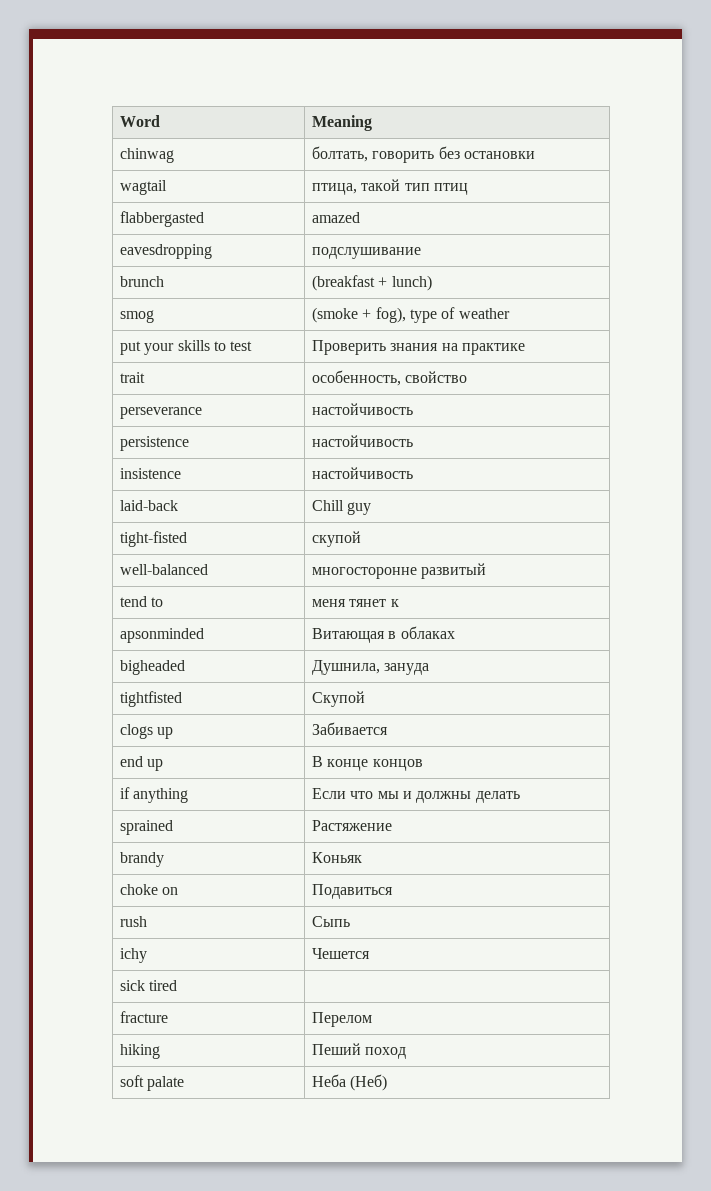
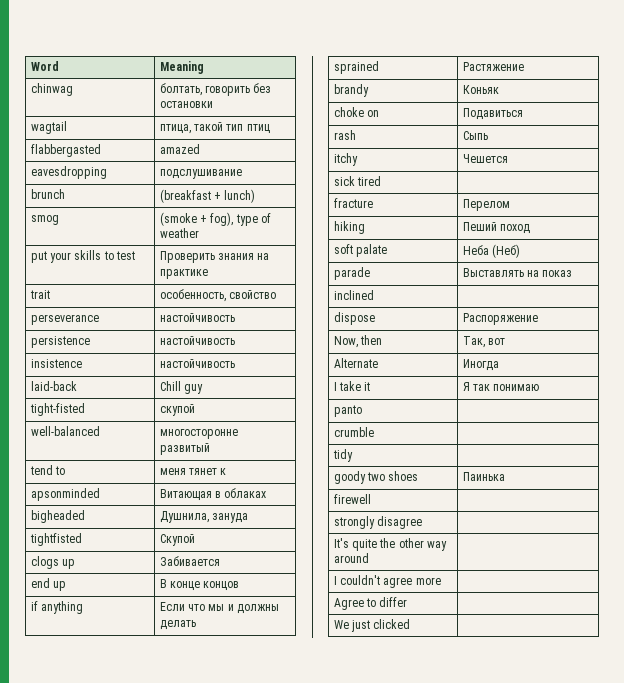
- rush | Сыпь
+ rash | Сыпь
- ichy | Чешется
+ itchy | Чешется
+ parade | Выставлять на показ
+ inclined |
+ dispose | Распоряжение
+ Now, then | Так, вот
+ Alternate | Иногда
+ I take it | Я так понимаю
+ panto |
+ crumble |
+ tidy |
+ goody two shoes | Паинька
+ firewell |
+ strongly disagree |
+ It's quite the other way around |
+ I couldn't agree more |
+ Agree to differ |
+ We just clicked |

